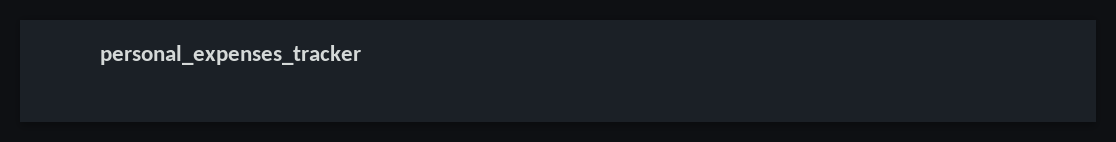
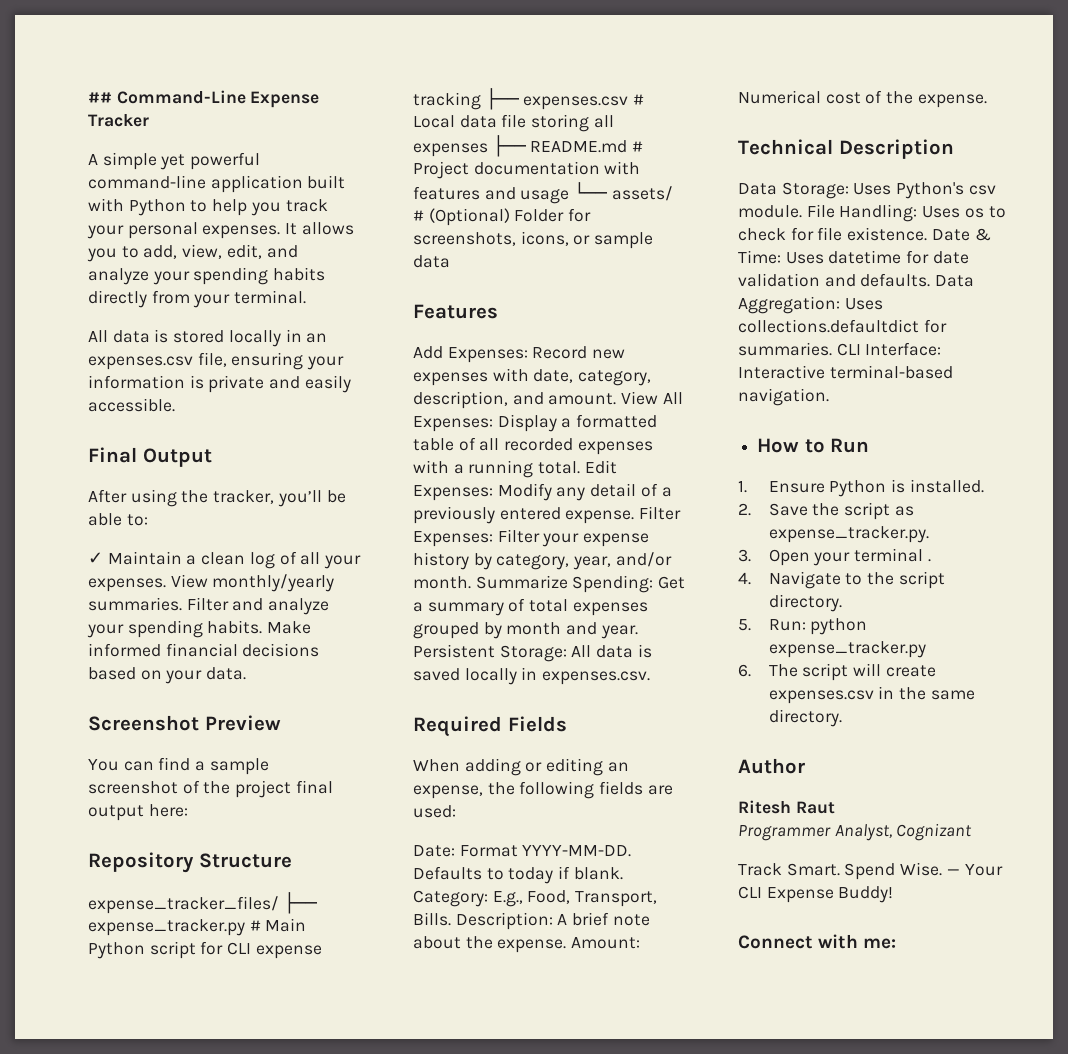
- personal_expenses_tracker
+ ## Command-Line Expense Tracker
+ A simple yet powerful command-line application built with Python to help you track your personal expenses. It allows you to add, view, edit, and analyze your spending habits directly from your terminal.
+ All data is stored locally in an expenses.csv file, ensuring your information is private and easily accessible.
+ Final Output
+ After using the tracker, you’ll be able to:
+ ✓ Maintain a clean log of all your expenses. View monthly/yearly summaries. Filter and analyze your spending habits. Make informed financial decisions based on your data.
+ Screenshot Preview
+ You can find a sample screenshot of the project final output here:
+ Repository Structure
+ expense_tracker_files/ ├── expense_tracker.py # Main Python script for CLI expense tracking ├── expenses.csv # Local data file storing all expenses ├── README.md # Project documentation with features and usage └── assets/ # (Optional) Folder for screenshots, icons, or sample data
+ Features
+ Add Expenses: Record new expenses with date, category, description, and amount. View All Expenses: Display a formatted table of all recorded expenses with a running total. Edit Expenses: Modify any detail of a previously entered expense. Filter Expenses: Filter your expense history by category, year, and/or month. Summarize Spending: Get a summary of total expenses grouped by month and year. Persistent Storage: All data is saved locally in expenses.csv.
+ Required Fields
+ When adding or editing an expense, the following fields are used:
+ Date: Format YYYY-MM-DD. Defaults to today if blank. Category: E.g., Food, Transport, Bills. Description: A brief note about the expense. Amount: Numerical cost of the expense.
+ Technical Description
+ Data Storage: Uses Python's csv module. File Handling: Uses os to check for file existence. Date & Time: Uses datetime for date validation and defaults. Data Aggregation: Uses collections.defaultdict for summaries. CLI Interface: Interactive terminal-based navigation.
+ How to Run
+ 1. Ensure Python is installed.
+ 2. Save the script as expense_tracker.py.
+ 3. Open your terminal .
+ 4. Navigate to the script directory.
+ 5. Run: python expense_tracker.py
+ 6. The script will create expenses.csv in the same directory.
+ Author
+ Ritesh Raut
+ Programmer Analyst, Cognizant
+ Track Smart. Spend Wise. — Your CLI Expense Buddy!
+ Connect with me:

